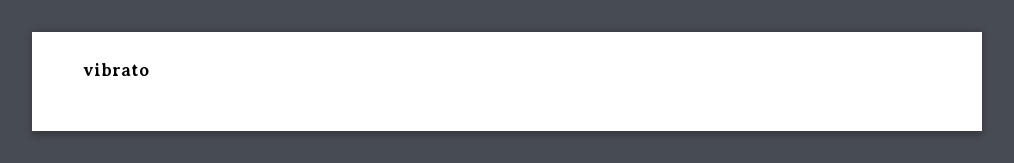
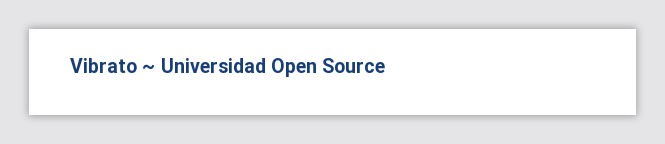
- vibrato
+ Vibrato ~ Universidad Open Source

